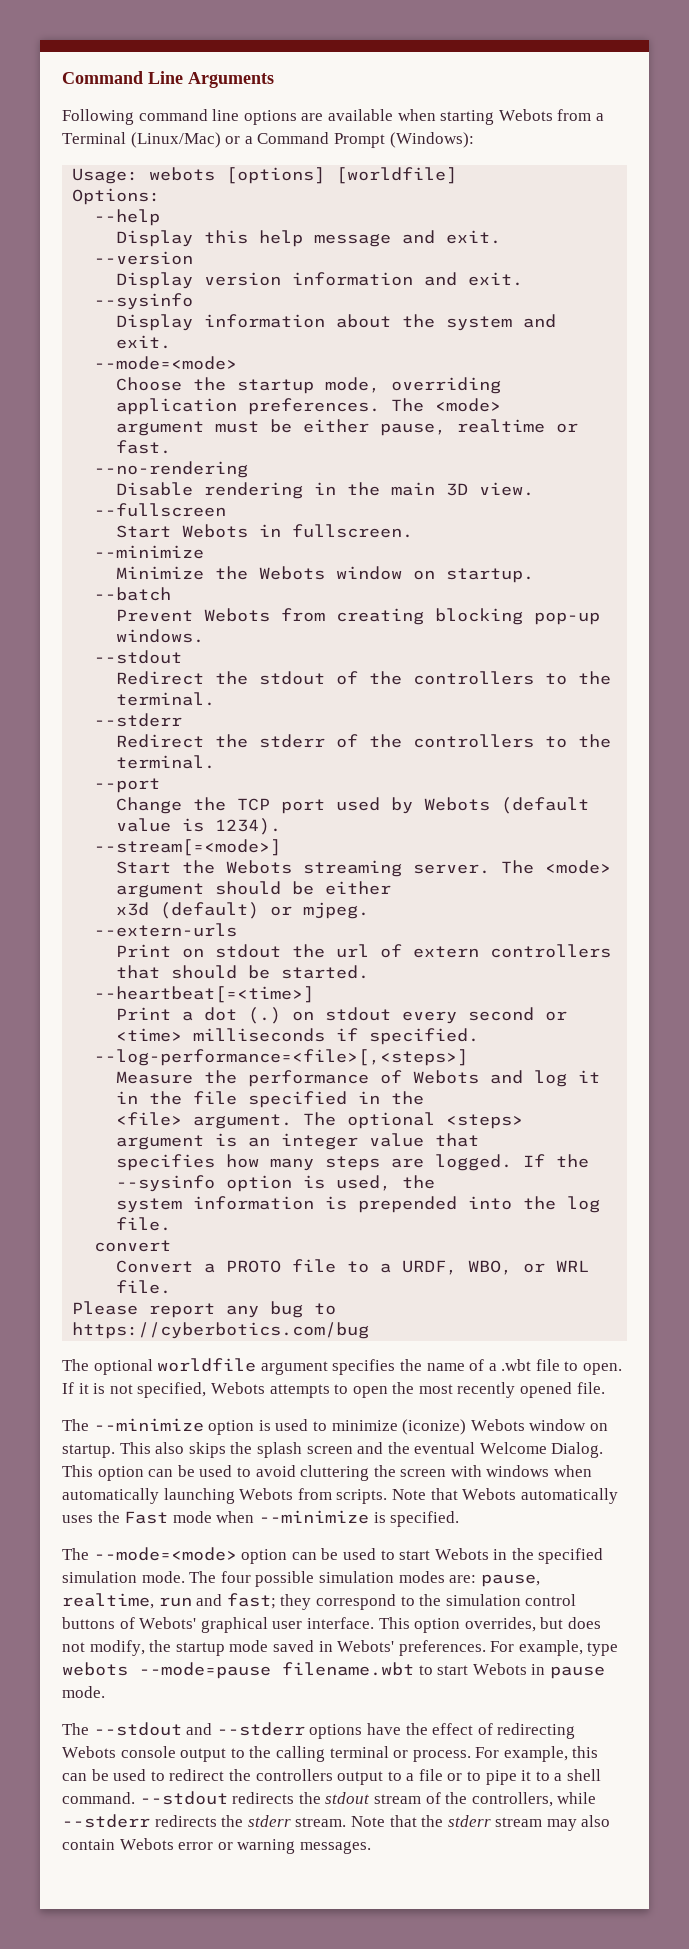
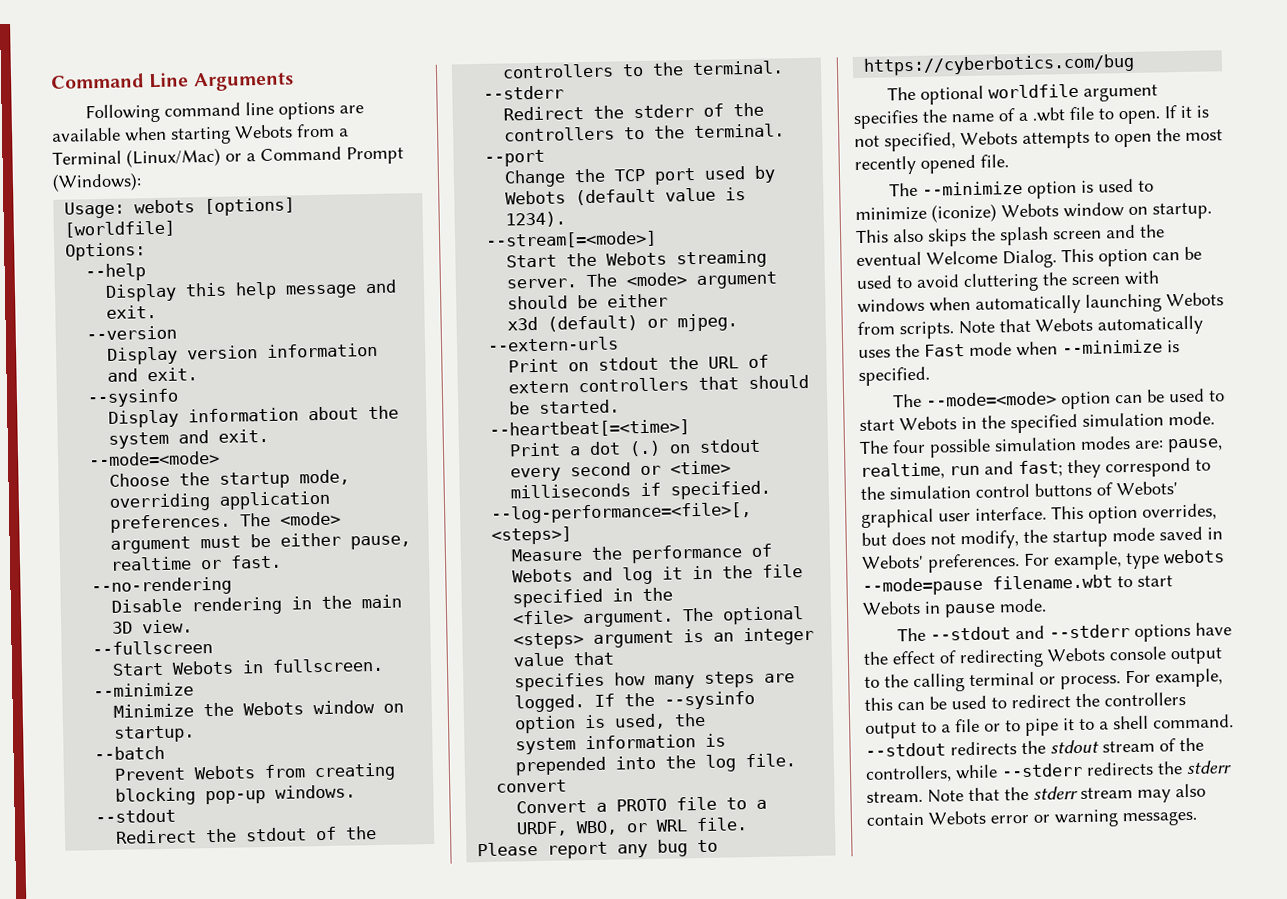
- Print on stdout the url of extern controllers that should be started.
+ Print on stdout the URL of extern controllers that should be started.

